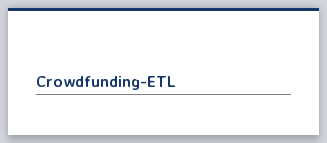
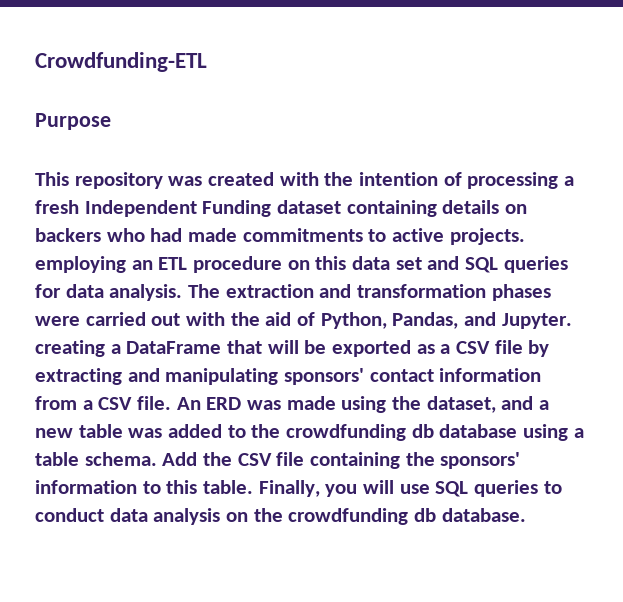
+ Purpose
+ This repository was created with the intention of processing a fresh Independent Funding dataset containing details on backers who had made commitments to active projects. employing an ETL procedure on this data set and SQL queries for data analysis. The extraction and transformation phases were carried out with the aid of Python, Pandas, and Jupyter. creating a DataFrame that will be exported as a CSV file by extracting and manipulating sponsors' contact information from a CSV file. An ERD was made using the dataset, and a new table was added to the crowdfunding db database using a table schema. Add the CSV file containing the sponsors' information to this table. Finally, you will use SQL queries to conduct data analysis on the crowdfunding db database.

